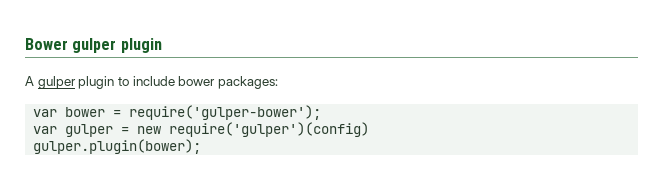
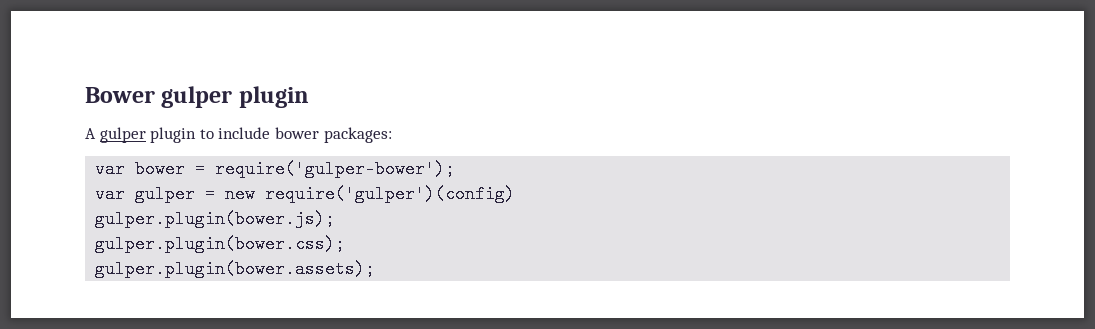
- gulper.plugin(bower);
+ gulper.plugin(bower.js);
+ gulper.plugin(bower.css);
+ gulper.plugin(bower.assets);

